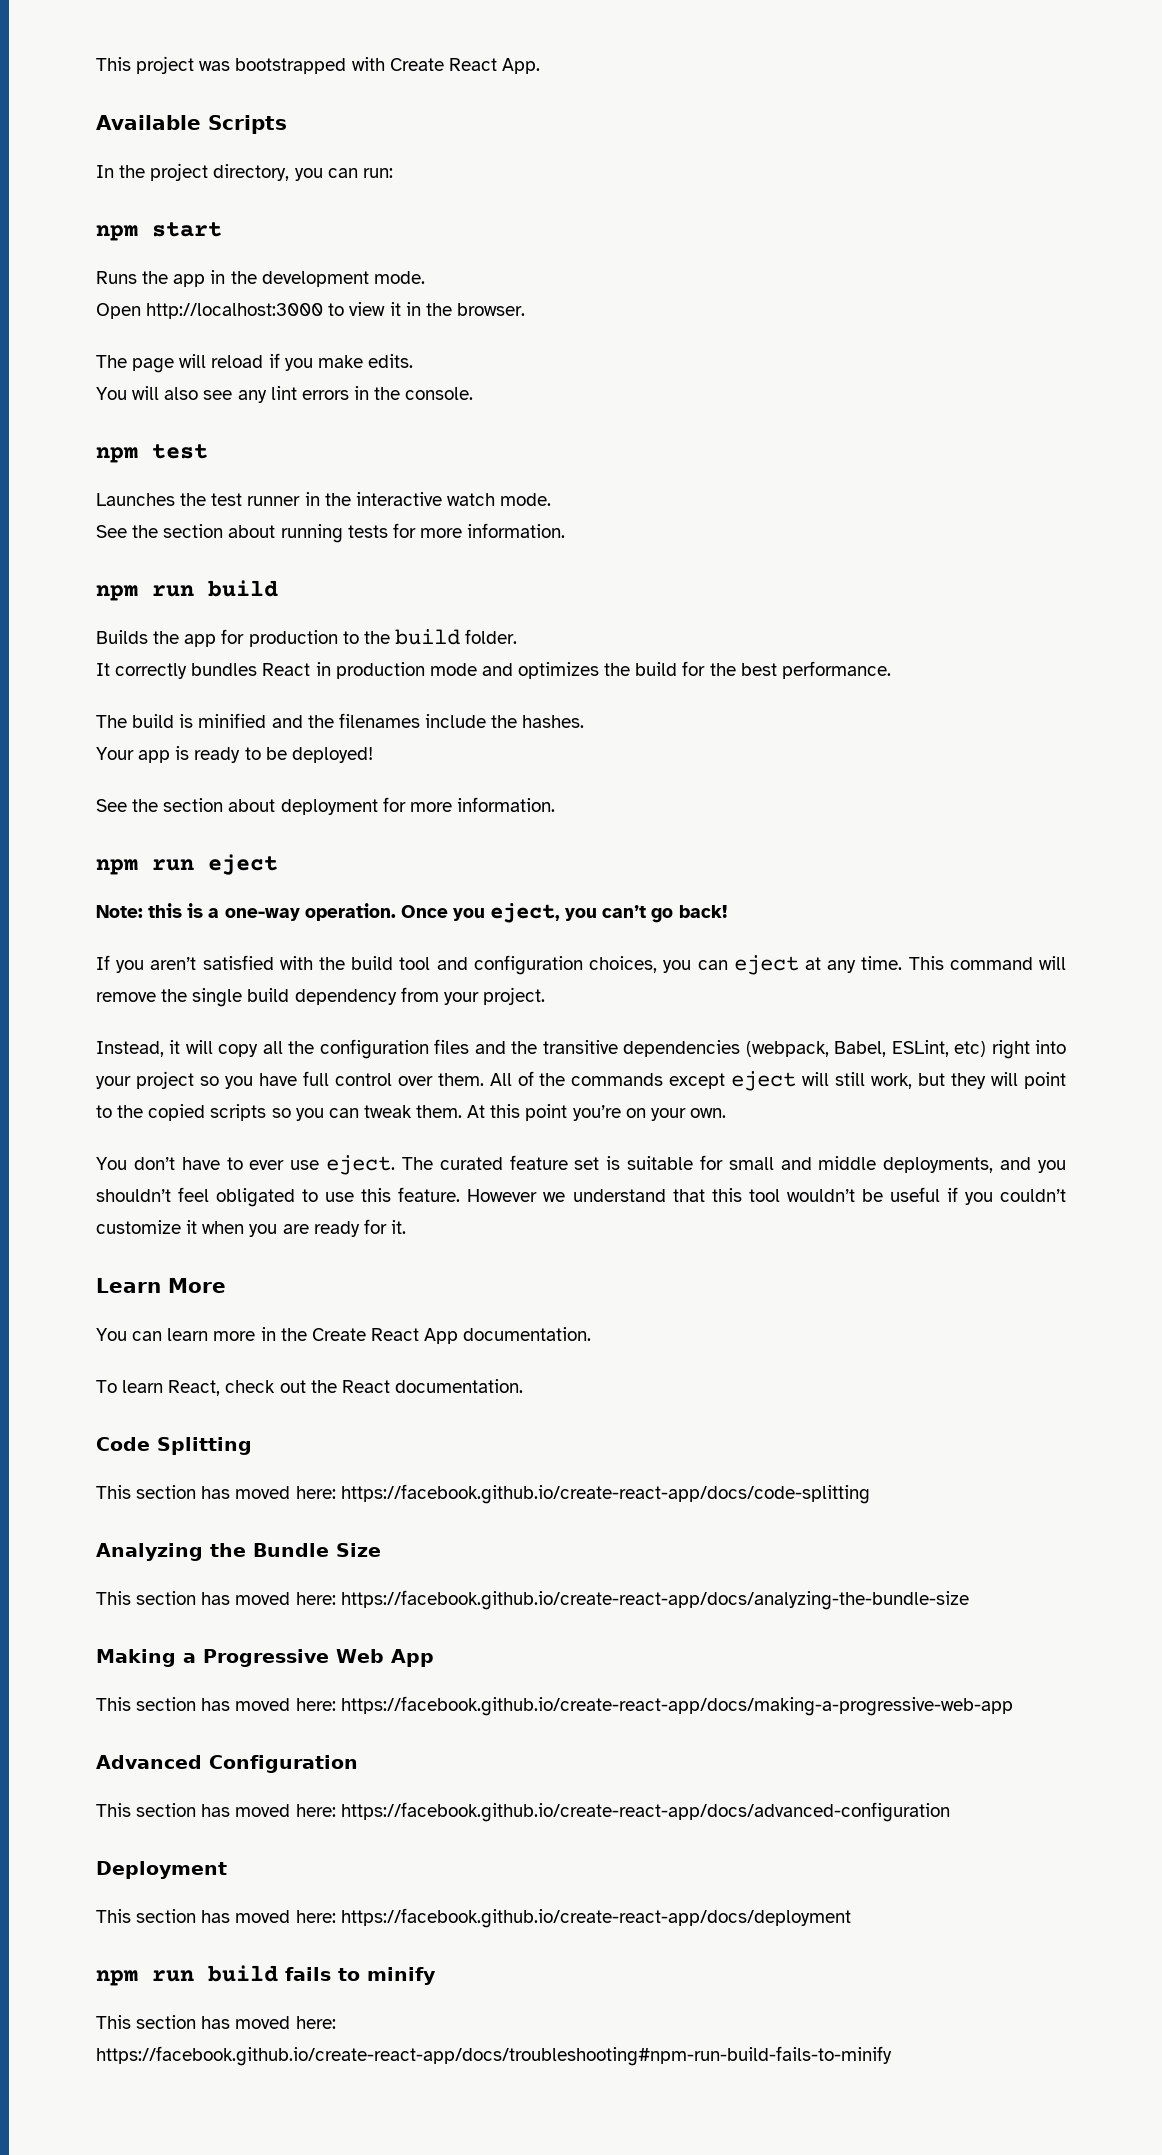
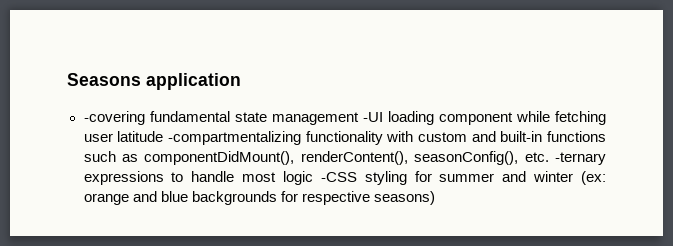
- This project was bootstrapped with Create React App.
- Available Scripts
- In the project directory, you can run:
- npm start
- Runs the app in the development mode.
- Open http://localhost:3000 to view it in the browser.
- The page will reload if you make edits.
- You will also see any lint errors in the console.
- npm test
- Launches the test runner in the interactive watch mode.
- See the section about running tests for more information.
- npm run build
- Builds the app for production to the build folder.
- It correctly bundles React in production mode and optimizes the build for the best performance.
- The build is minified and the filenames include the hashes.
- Your app is ready to be deployed!
- See the section about deployment for more information.
- npm run eject
- Note: this is a one-way operation. Once you eject, you can’t go back!
- If you aren’t satisfied with the build tool and configuration choices, you can eject at any time. This command will remove the single build dependency from your project.
- Instead, it will copy all the configuration files and the transitive dependencies (webpack, Babel, ESLint, etc) right into your project so you have full control over them. All of the commands except eject will still work, but they will point to the copied scripts so you can tweak them. At this point you’re on your own.
- You don’t have to ever use eject. The curated feature set is suitable for small and middle deployments, and you shouldn’t feel obligated to use this feature. However we understand that this tool wouldn’t be useful if you couldn’t customize it when you are ready for it.
- Learn More
- You can learn more in the Create React App documentation.
- To learn React, check out the React documentation.
- Code Splitting
- This section has moved here: https://facebook.github.io/create-react-app/docs/code-splitting
- Analyzing the Bundle Size
- This section has moved here: https://facebook.github.io/create-react-app/docs/analyzing-the-bundle-size
- Making a Progressive Web App
- This section has moved here: https://facebook.github.io/create-react-app/docs/making-a-progressive-web-app
- Advanced Configuration
- This section has moved here: https://facebook.github.io/create-react-app/docs/advanced-configuration
- Deployment
- This section has moved here: https://facebook.github.io/create-react-app/docs/deployment
- npm run build fails to minify
- This section has moved here: https://facebook.github.io/create-react-app/docs/troubleshooting#npm-run-build-fails-to-minify
+ Seasons application
+ -covering fundamental state management -UI loading component while fetching user latitude -compartmentalizing functionality with custom and built-in functions such as componentDidMount(), renderContent(), seasonConfig(), etc. -ternary expressions to handle most logic -CSS styling for summer and winter (ex: orange and blue backgrounds for respective seasons)

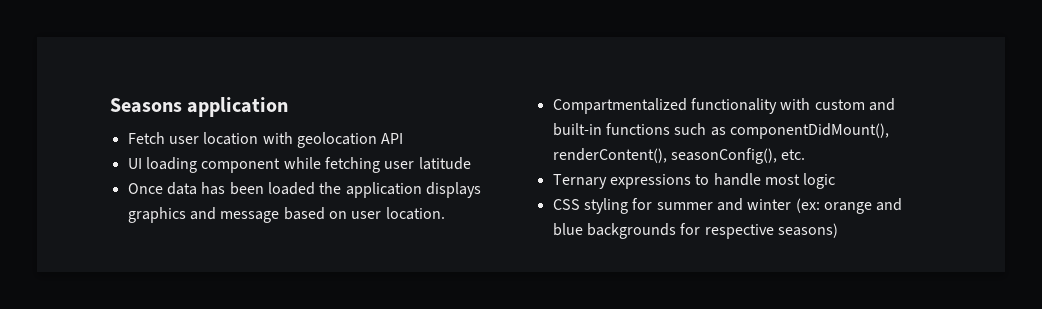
- -covering fundamental state management -UI loading component while fetching user latitude -compartmentalizing functionality with custom and built-in functions such as componentDidMount(), renderContent(), seasonConfig(), etc. -ternary expressions to handle most logic -CSS styling for summer and winter (ex: orange and blue backgrounds for respective seasons)
+ Fetch user location with geolocation API
+ UI loading component while fetching user latitude
+ Once data has been loaded the application displays graphics and message based on user location.
+ Compartmentalized functionality with custom and built-in functions such as componentDidMount(), renderContent(), seasonConfig(), etc.
+ Ternary expressions to handle most logic
+ CSS styling for summer and winter (ex: orange and blue backgrounds for respective seasons)

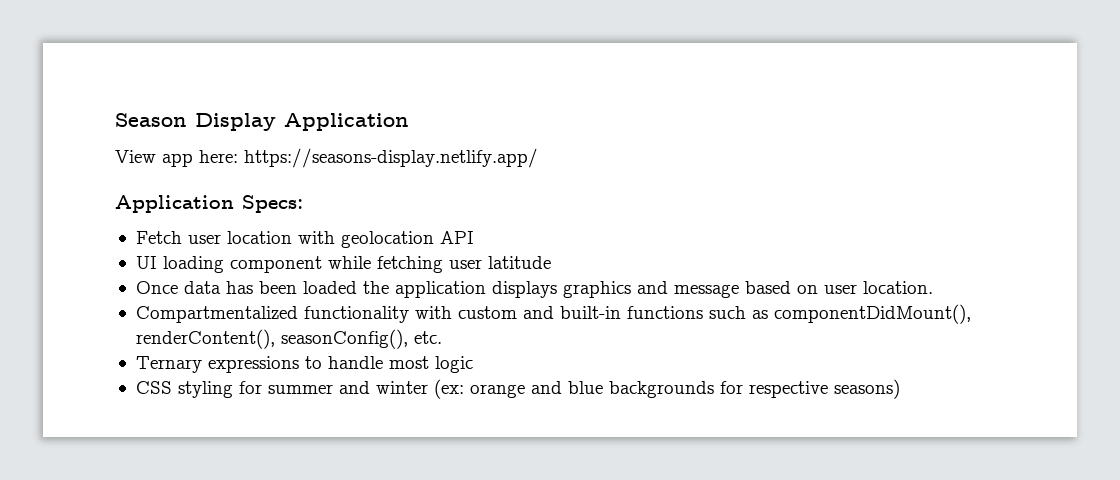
- Seasons application
+ Season Display Application
+ View app here: https://seasons-display.netlify.app/
+ Application Specs:

